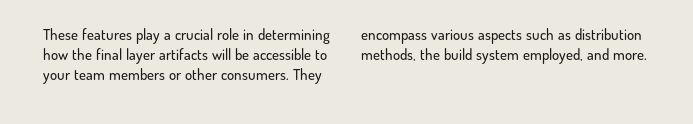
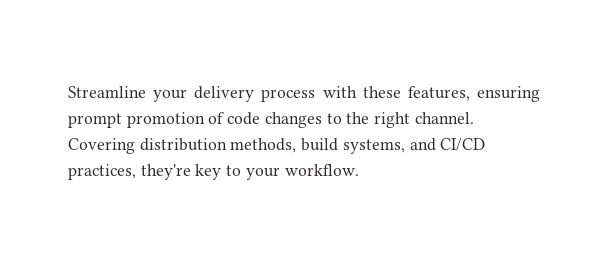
- These features play a crucial role in determining how the final layer artifacts will be accessible to your team members or other consumers. They encompass various aspects such as distribution methods, the build system employed, and more.
+ Streamline your delivery process with these features, ensuring prompt promotion of code changes to the right channel. Covering distribution methods, build systems, and CI/CD practices, they're key to your workflow.

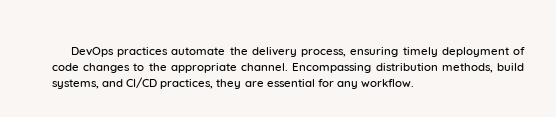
- Streamline your delivery process with these features, ensuring prompt promotion of code changes to the right channel. Covering distribution methods, build systems, and CI/CD practices, they're key to your workflow.
+ DevOps practices automate the delivery process, ensuring timely deployment of code changes to the appropriate channel. Encompassing distribution methods, build systems, and CI/CD practices, they are essential for any workflow.

